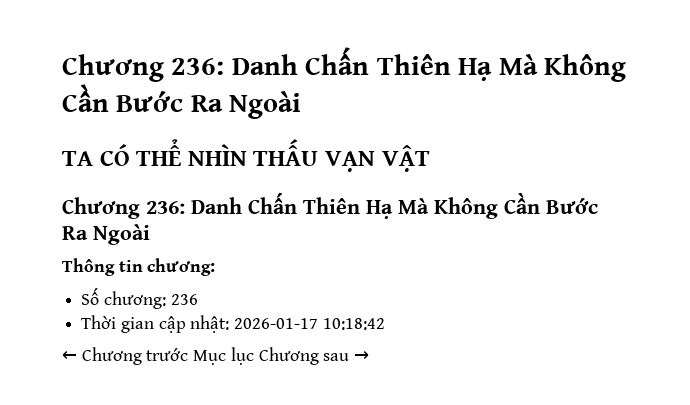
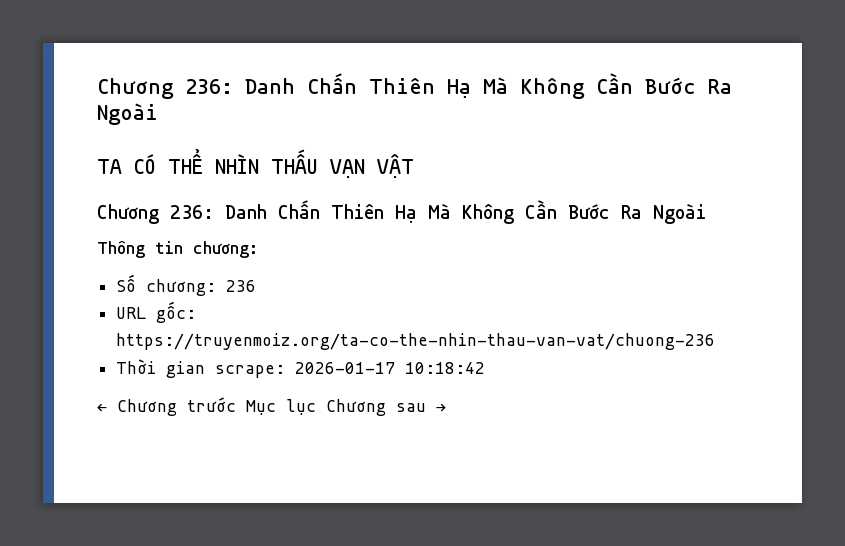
+ URL gốc: https://truyenmoiz.org/ta-co-the-nhin-thau-van-vat/chuong-236
- Thời gian cập nhật: 2026-01-17 10:18:42
+ Thời gian scrape: 2026-01-17 10:18:42

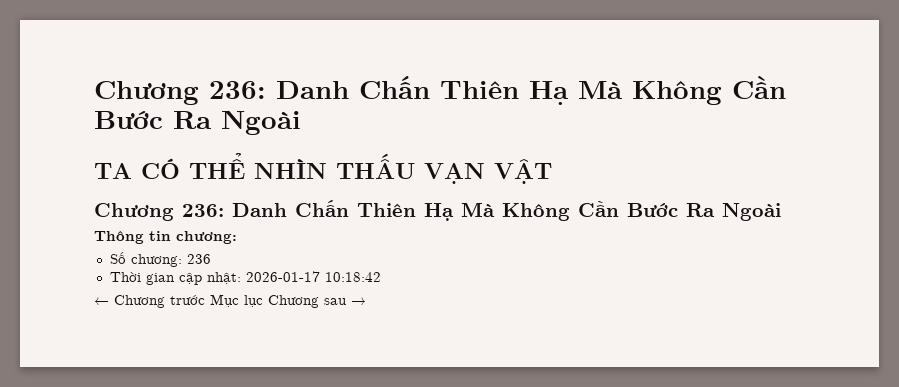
- URL gốc: https://truyenmoiz.org/ta-co-the-nhin-thau-van-vat/chuong-236
- Thời gian scrape: 2026-01-17 10:18:42
+ Thời gian cập nhật: 2026-01-17 10:18:42

